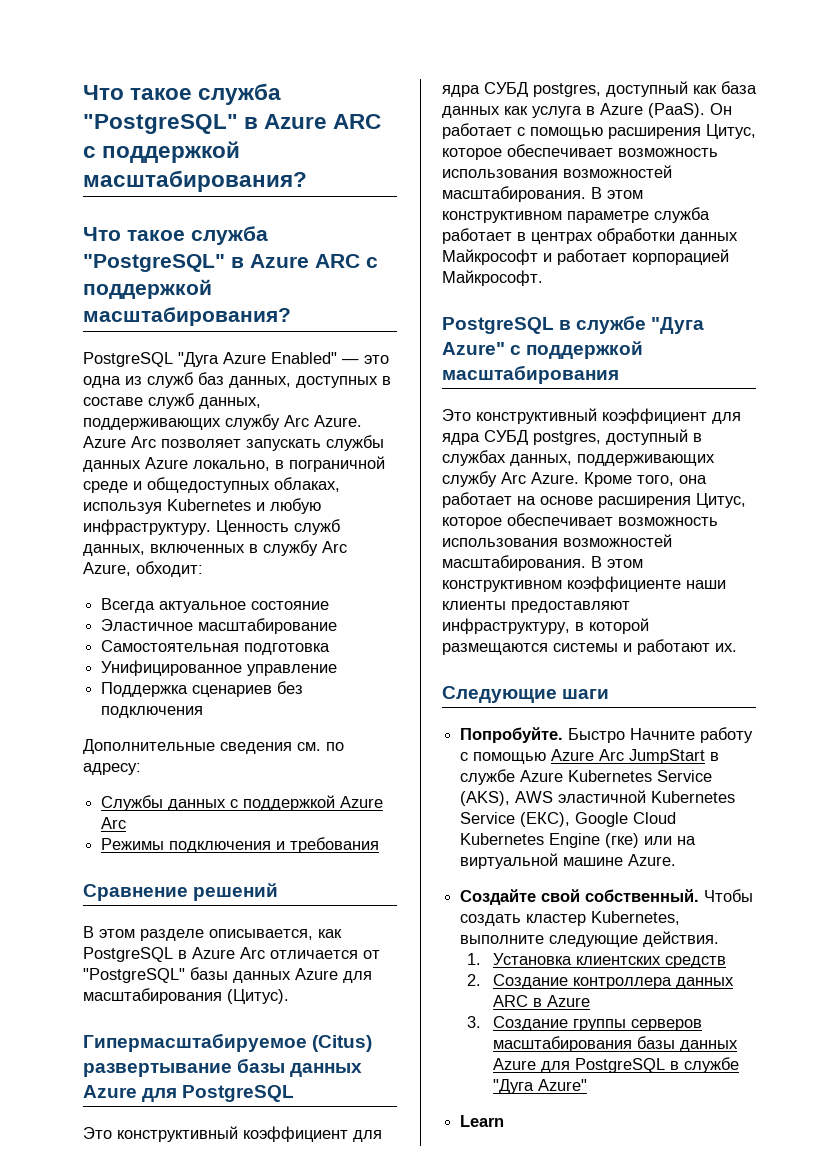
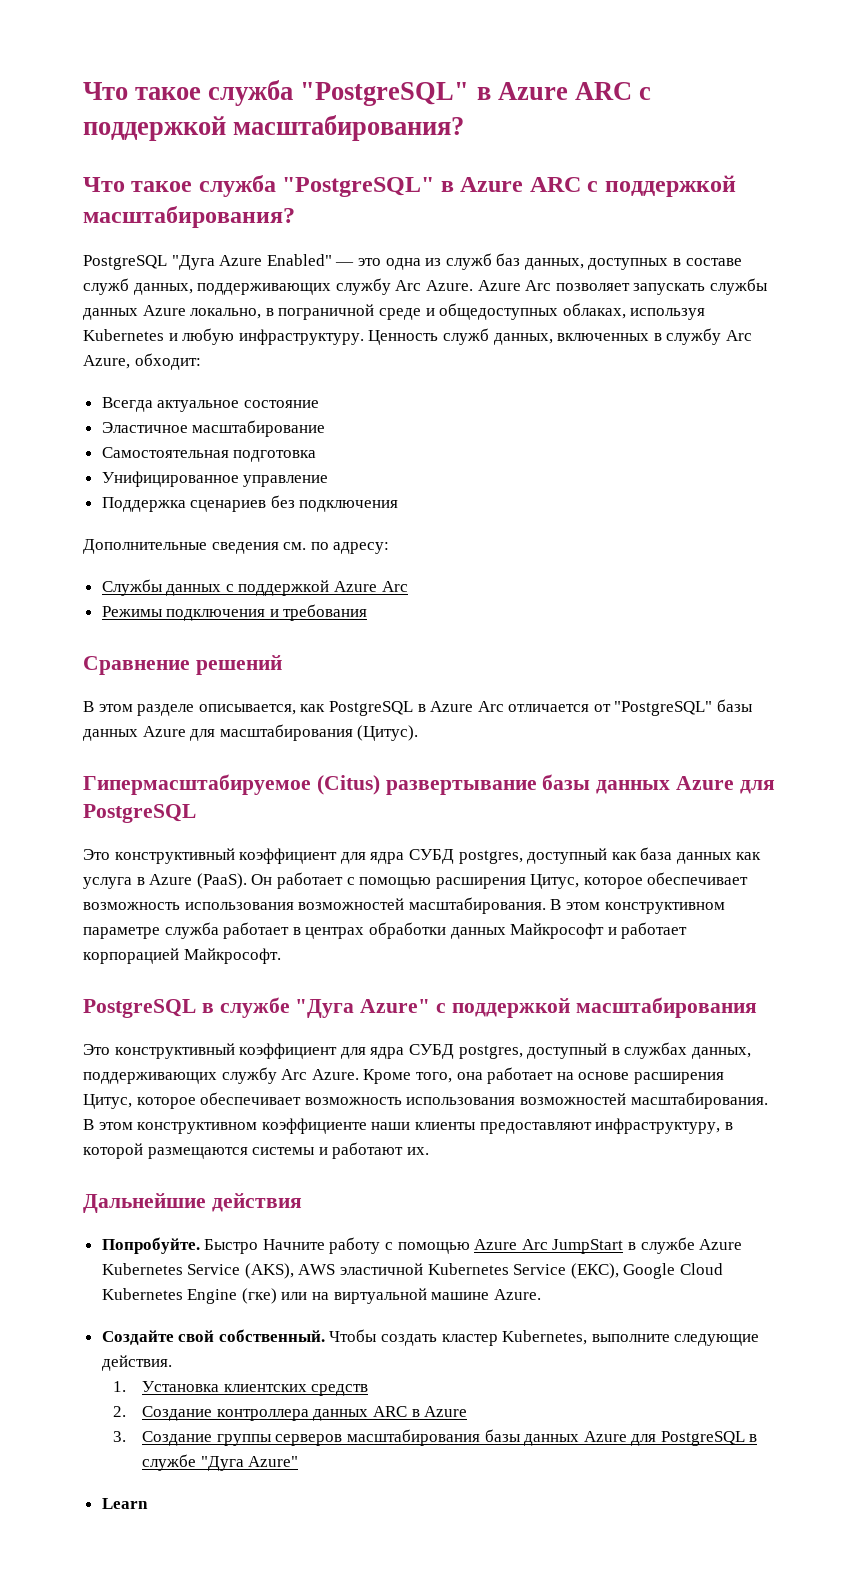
- Следующие шаги
+ Дальнейшие действия

